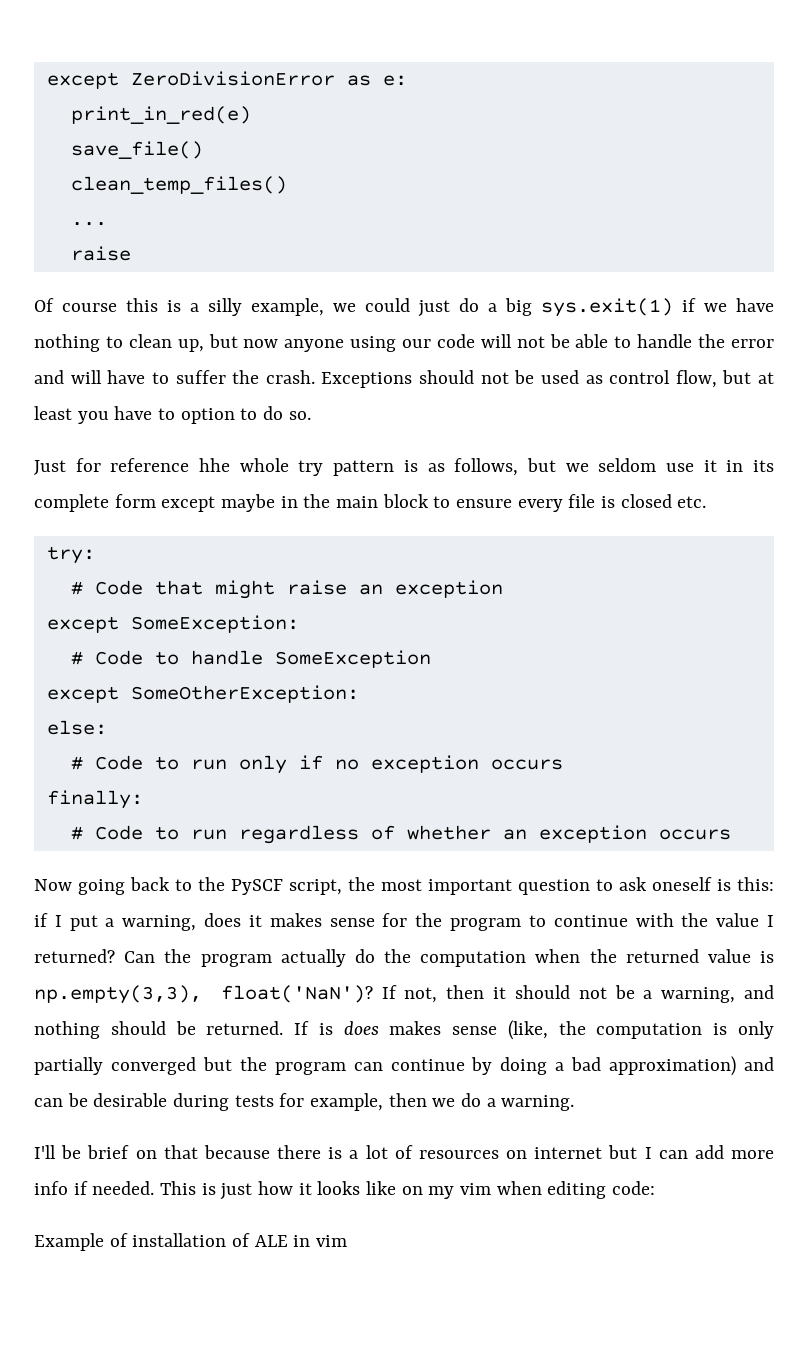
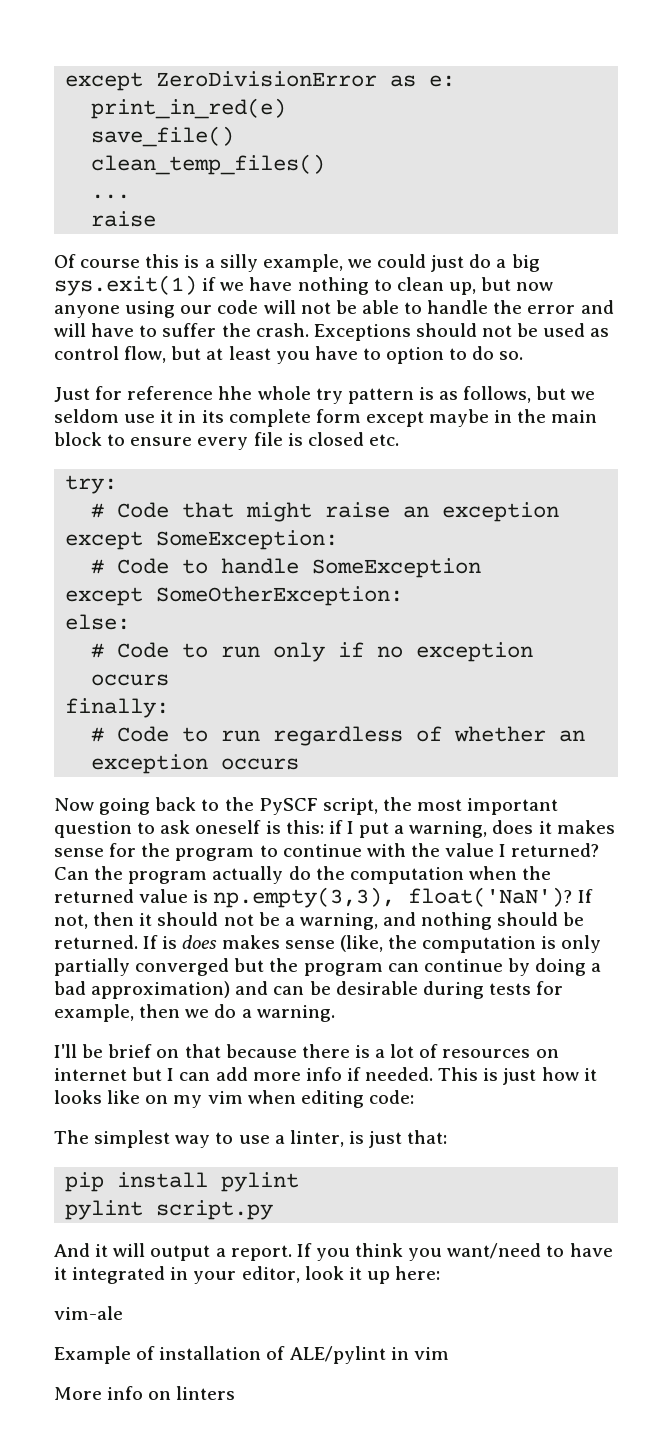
+ The simplest way to use a linter, is just that:
+ pip install pylint
+ pylint script.py
+ And it will output a report. If you think you want/need to have it integrated in your editor, look it up here:
+ vim-ale
- Example of installation of ALE in vim
+ Example of installation of ALE/pylint in vim
+ More info on linters

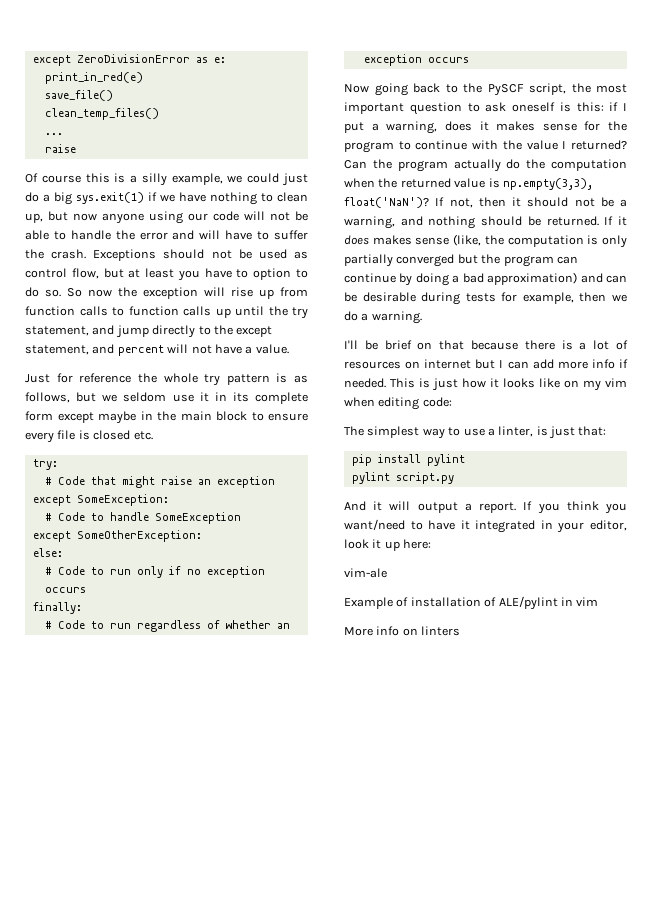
+ So now the exception will rise up from function calls to function calls up until the try statement, and jump directly to the except statement, and percent will not have a value.
- Just for reference hhe whole try pattern is as follows, but we seldom use it in its complete form except maybe in the main block to ensure every file is closed etc.
+ Just for reference the whole try pattern is as follows, but we seldom use it in its complete form except maybe in the main block to ensure every file is closed etc.
- If is does makes sense (like, the computation is only partially converged but the program can continue by doing a bad approximation) and can be desirable during tests for example, then we do a warning.
+ If it does makes sense (like, the computation is only partially converged but the program can continue by doing a bad approximation) and can be desirable during tests for example, then we do a warning.

